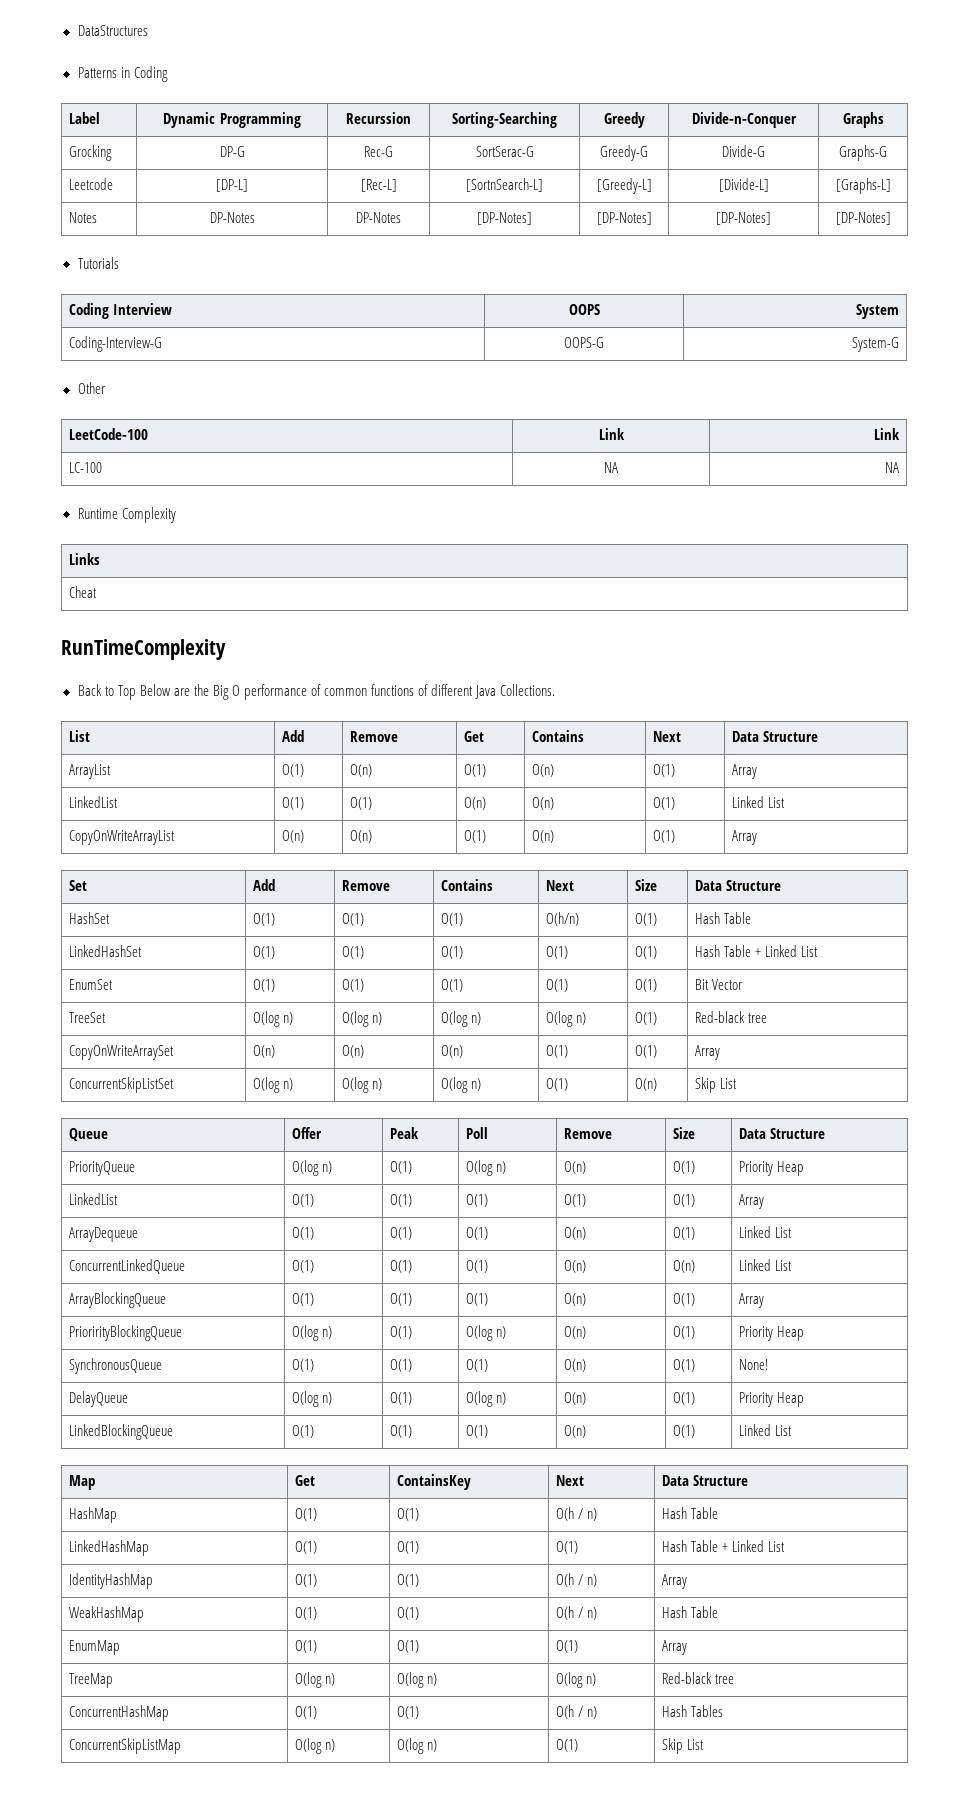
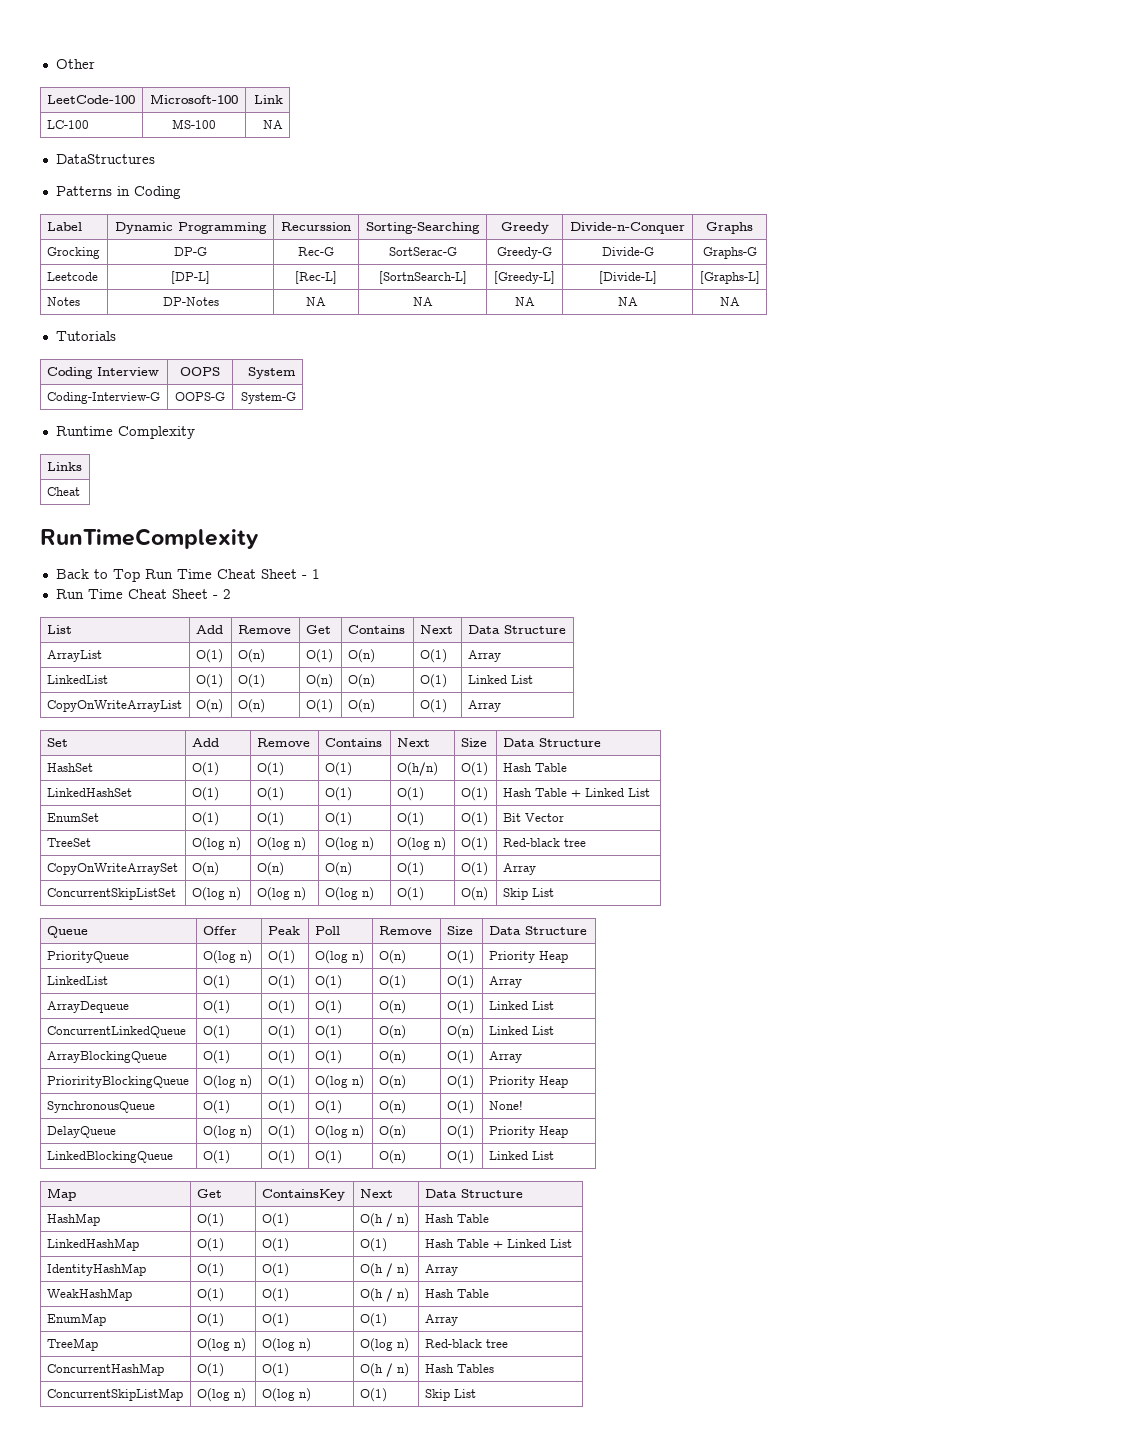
+ Other
+ LeetCode-100 | Microsoft-100 | Link
+ LC-100 | MS-100 | NA
- Notes | DP-Notes | DP-Notes | [DP-Notes] | [DP-Notes] | [DP-Notes] | [DP-Notes]
+ Notes | DP-Notes | NA | NA | NA | NA | NA
- Other
- LeetCode-100 | Link | Link
- LC-100 | NA | NA
- Back to Top Below are the Big O performance of common functions of different Java Collections.
+ Back to Top Run Time Cheat Sheet - 1
+ Run Time Cheat Sheet - 2

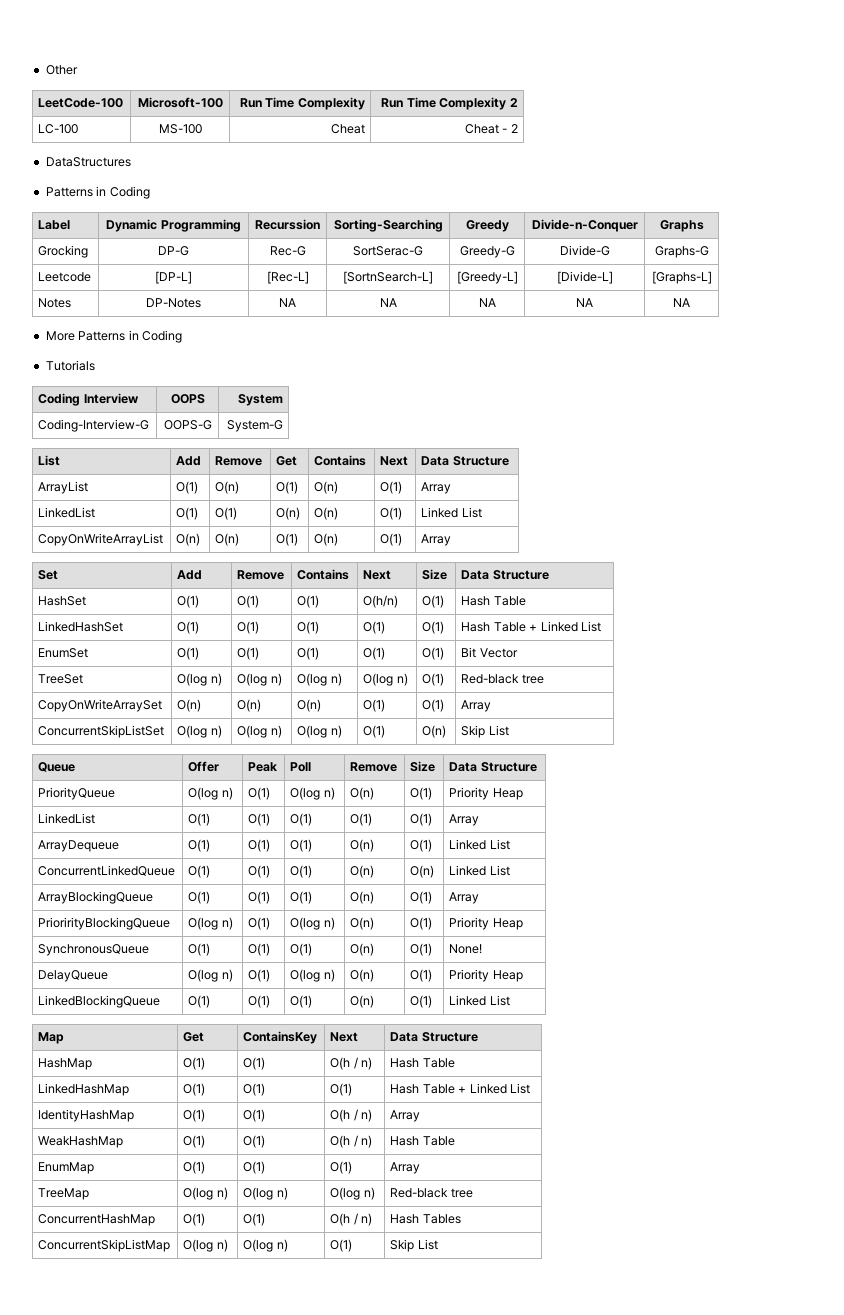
- LeetCode-100 | Microsoft-100 | Link
- LC-100 | MS-100 | NA
+ LeetCode-100 | Microsoft-100 | Run Time Complexity | Run Time Complexity 2
+ LC-100 | MS-100 | Cheat | Cheat - 2
+ More Patterns in Coding
- Runtime Complexity
- Links
- Cheat
- RunTimeComplexity
- Back to Top Run Time Cheat Sheet - 1
- Run Time Cheat Sheet - 2

